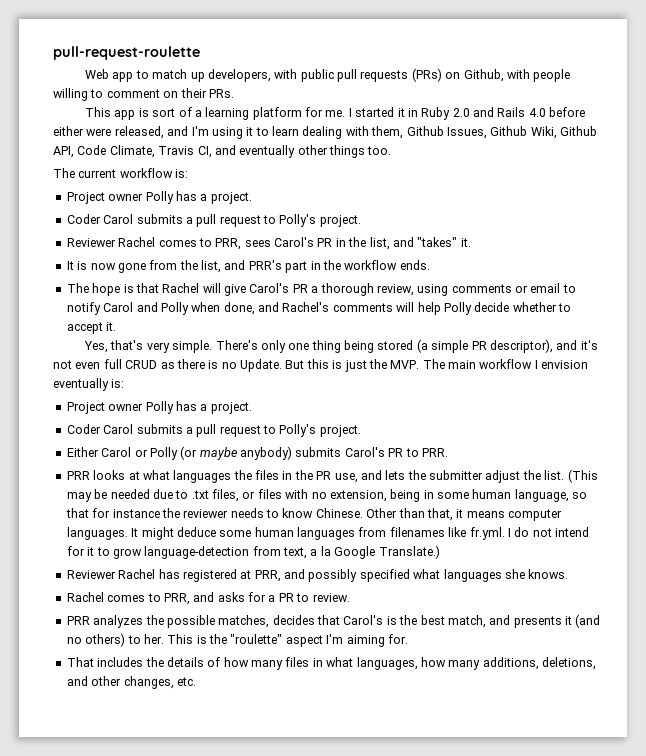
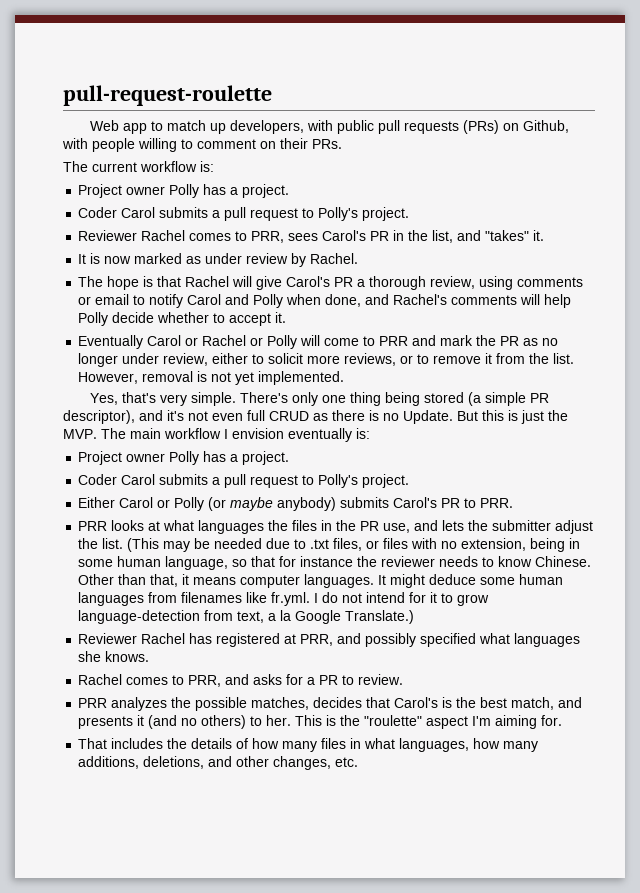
- This app is sort of a learning platform for me. I started it in Ruby 2.0 and Rails 4.0 before either were released, and I'm using it to learn dealing with them, Github Issues, Github Wiki, Github API, Code Climate, Travis CI, and eventually other things too.
- It is now gone from the list, and PRR's part in the workflow ends.
+ It is now marked as under review by Rachel.
+ Eventually Carol or Rachel or Polly will come to PRR and mark the PR as no longer under review, either to solicit more reviews, or to remove it from the list. However, removal is not yet implemented.

